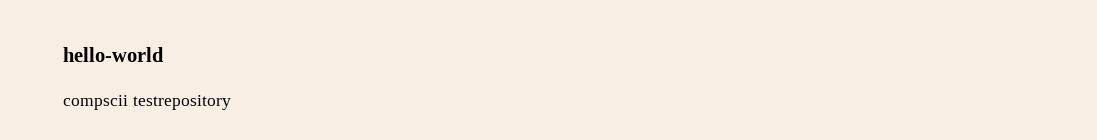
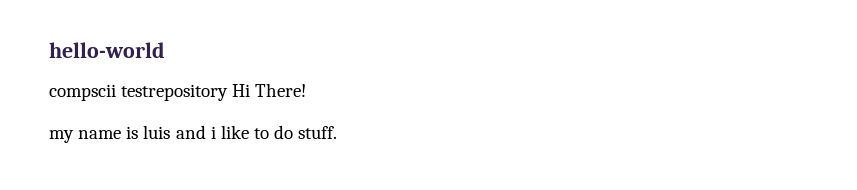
- compscii testrepository
+ compscii testrepository Hi There!
+ my name is luis and i like to do stuff.

